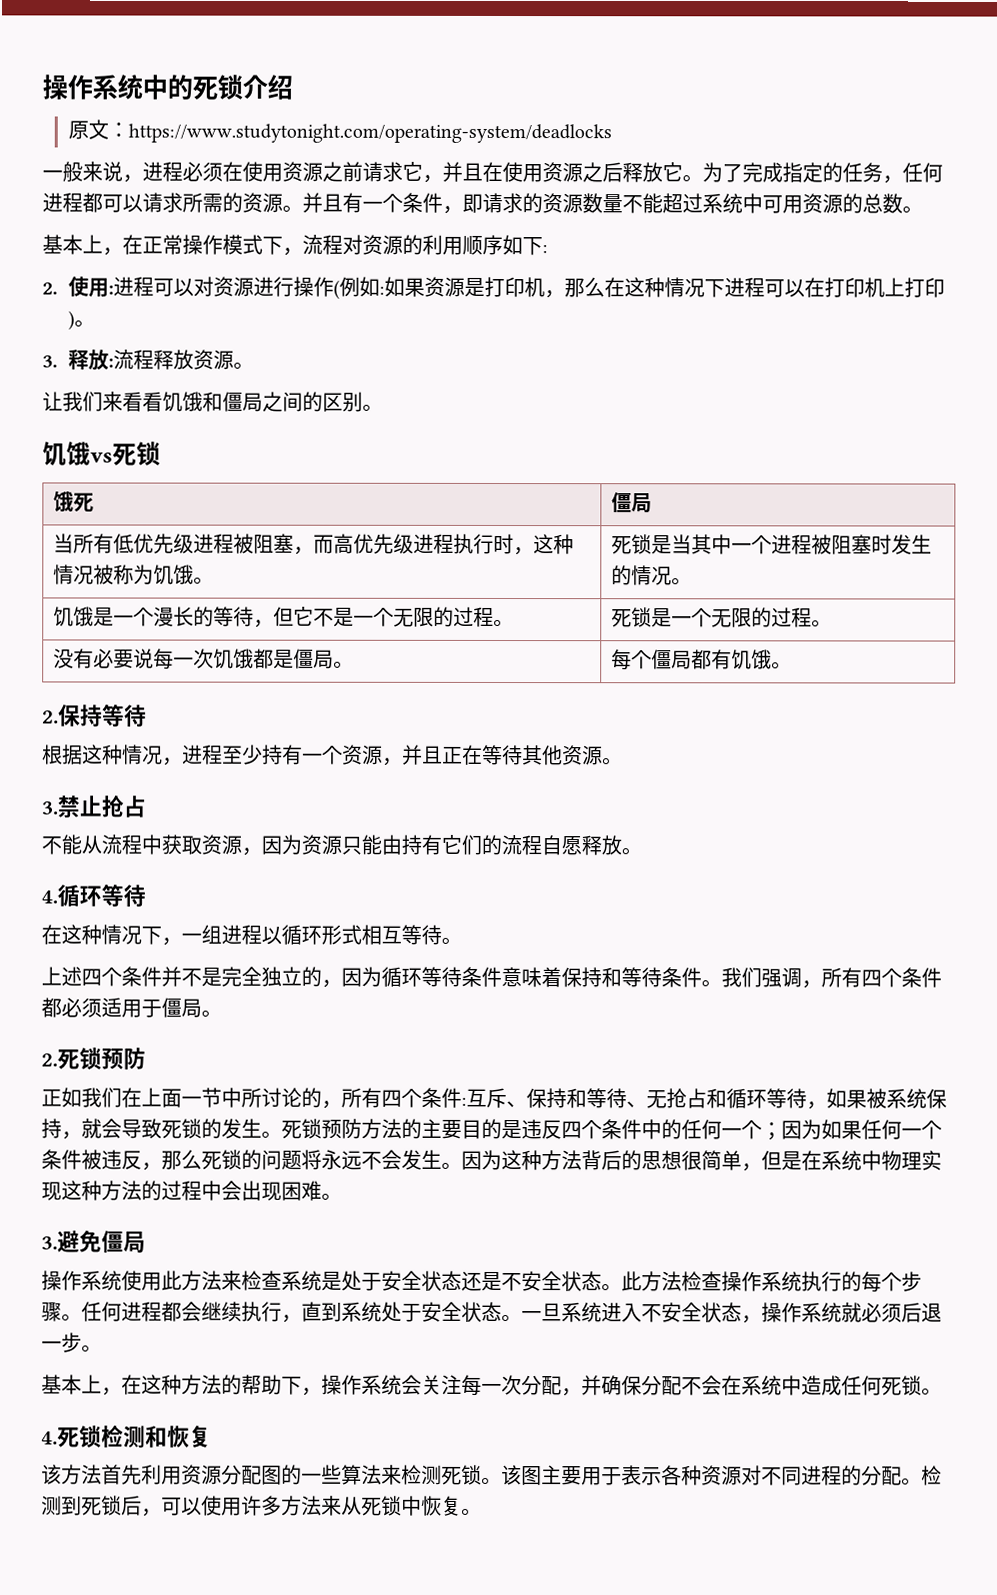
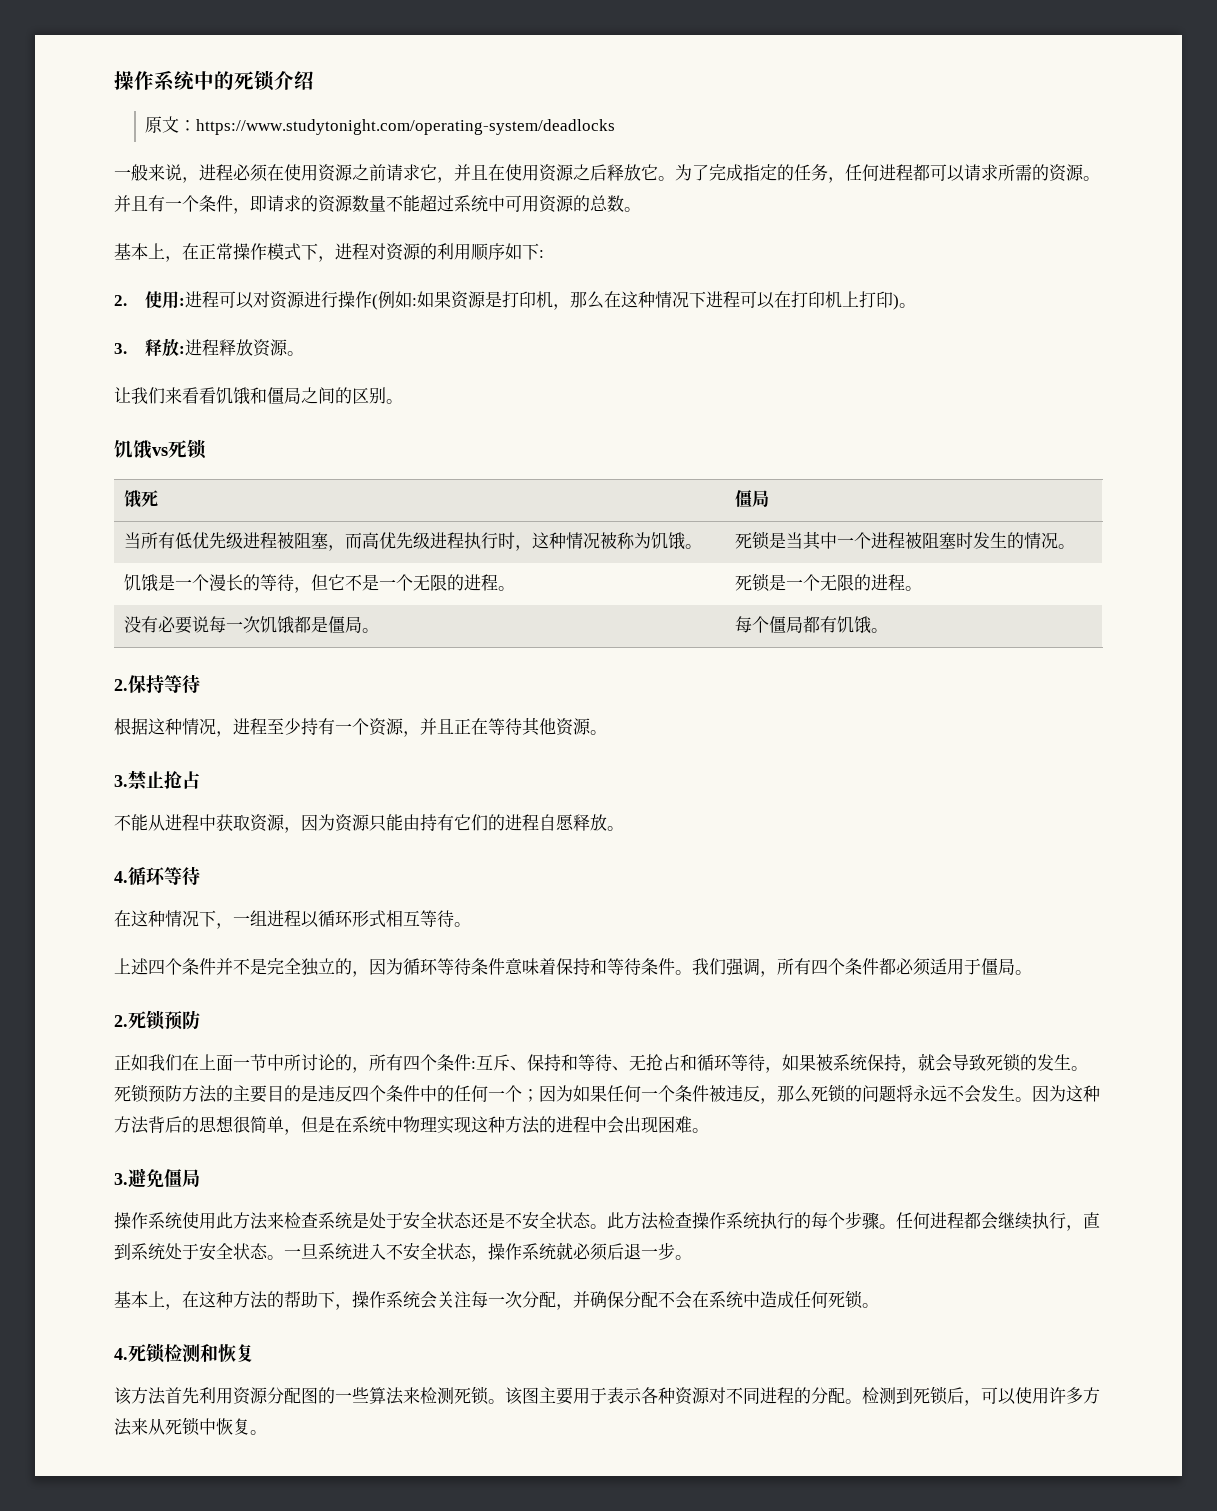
- 基本上，在正常操作模式下，流程对资源的利用顺序如下:
+ 基本上，在正常操作模式下，进程对资源的利用顺序如下:
- 3.释放:流程释放资源。
+ 3.释放:进程释放资源。
- 饥饿是一个漫长的等待，但它不是一个无限的过程。 | 死锁是一个无限的过程。
+ 饥饿是一个漫长的等待，但它不是一个无限的进程。 | 死锁是一个无限的进程。
- 不能从流程中获取资源，因为资源只能由持有它们的流程自愿释放。
+ 不能从进程中获取资源，因为资源只能由持有它们的进程自愿释放。
- 因为这种方法背后的思想很简单，但是在系统中物理实现这种方法的过程中会出现困难。
+ 因为这种方法背后的思想很简单，但是在系统中物理实现这种方法的进程中会出现困难。

